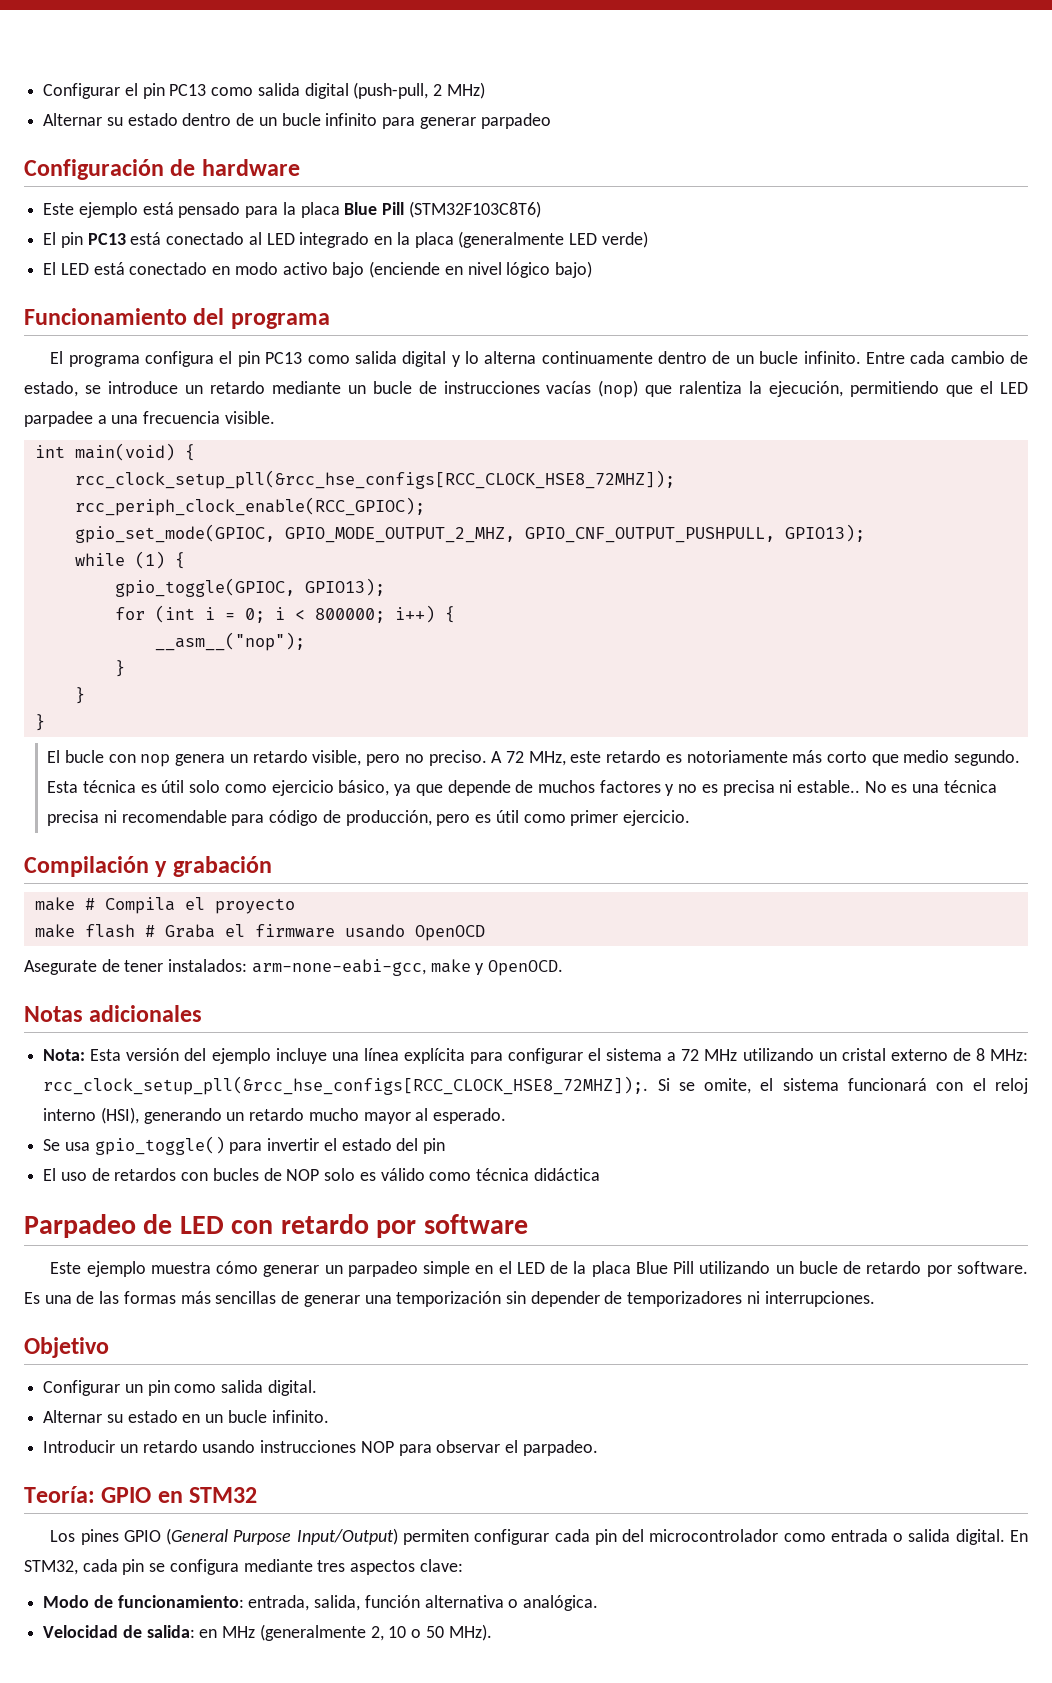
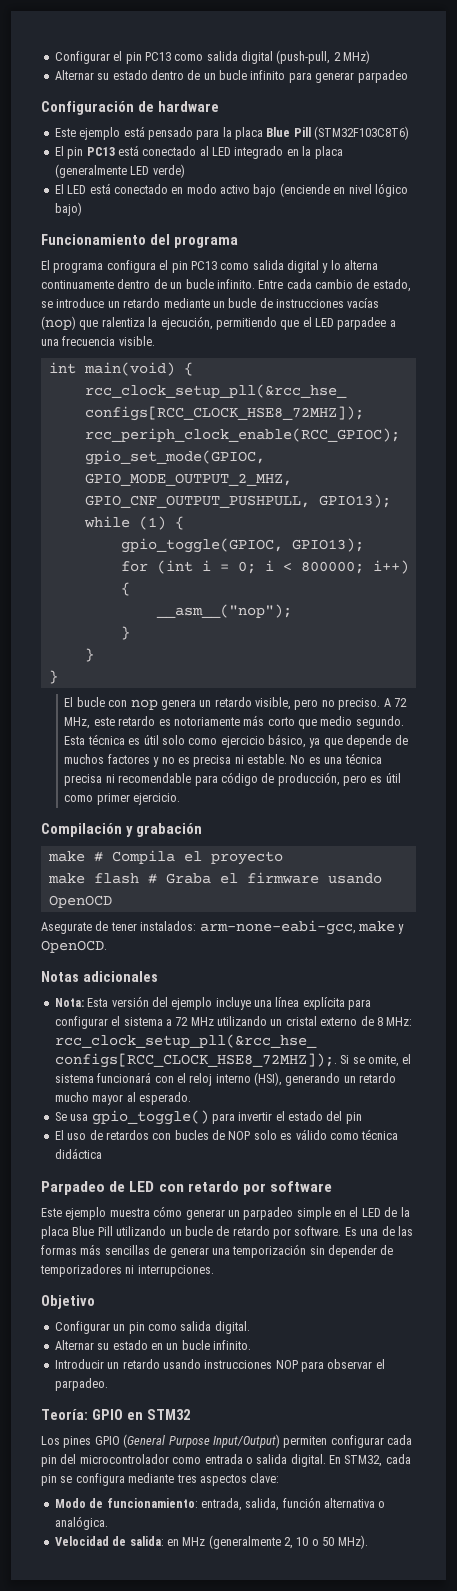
- Esta técnica es útil solo como ejercicio básico, ya que depende de muchos factores y no es precisa ni estable..
+ Esta técnica es útil solo como ejercicio básico, ya que depende de muchos factores y no es precisa ni estable.

